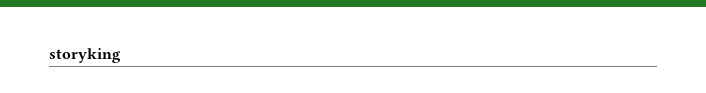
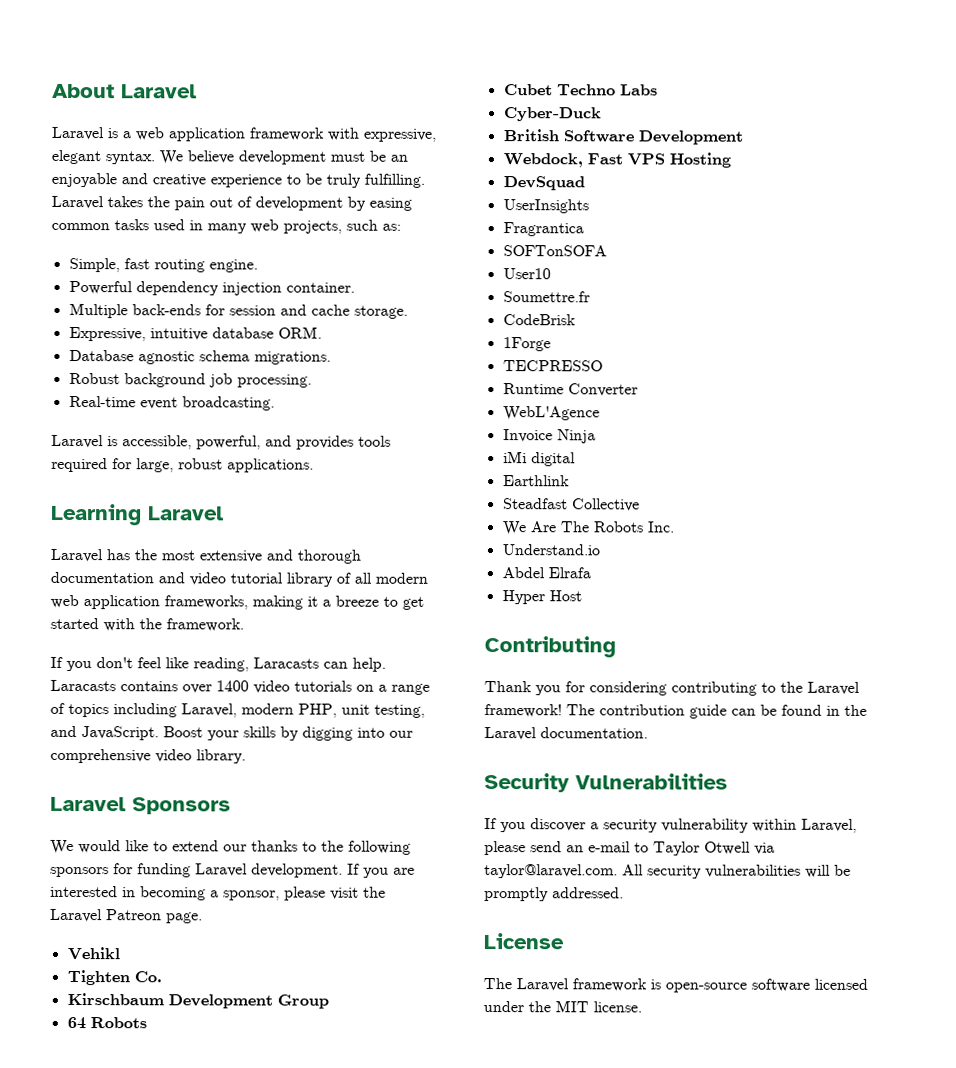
- storyking
+ About Laravel
+ Laravel is a web application framework with expressive, elegant syntax. We believe development must be an enjoyable and creative experience to be truly fulfilling. Laravel takes the pain out of development by easing common tasks used in many web projects, such as:
+ Simple, fast routing engine.
+ Powerful dependency injection container.
+ Multiple back-ends for session and cache storage.
+ Expressive, intuitive database ORM.
+ Database agnostic schema migrations.
+ Robust background job processing.
+ Real-time event broadcasting.
+ Laravel is accessible, powerful, and provides tools required for large, robust applications.
+ Learning Laravel
+ Laravel has the most extensive and thorough documentation and video tutorial library of all modern web application frameworks, making it a breeze to get started with the framework.
+ If you don't feel like reading, Laracasts can help. Laracasts contains over 1400 video tutorials on a range of topics including Laravel, modern PHP, unit testing, and JavaScript. Boost your skills by digging into our comprehensive video library.
+ Laravel Sponsors
+ We would like to extend our thanks to the following sponsors for funding Laravel development. If you are interested in becoming a sponsor, please visit the Laravel Patreon page.
+ Vehikl
+ Tighten Co.
+ Kirschbaum Development Group
+ 64 Robots
+ Cubet Techno Labs
+ Cyber-Duck
+ British Software Development
+ Webdock, Fast VPS Hosting
+ DevSquad
+ UserInsights
+ Fragrantica
+ SOFTonSOFA
+ User10
+ Soumettre.fr
+ CodeBrisk
+ 1Forge
+ TECPRESSO
+ Runtime Converter
+ WebL'Agence
+ Invoice Ninja
+ iMi digital
+ Earthlink
+ Steadfast Collective
+ We Are The Robots Inc.
+ Understand.io
+ Abdel Elrafa
+ Hyper Host
+ Contributing
+ Thank you for considering contributing to the Laravel framework! The contribution guide can be found in the Laravel documentation.
+ Security Vulnerabilities
+ If you discover a security vulnerability within Laravel, please send an e-mail to Taylor Otwell via taylor@laravel.com. All security vulnerabilities will be promptly addressed.
+ License
+ The Laravel framework is open-source software licensed under the MIT license.

